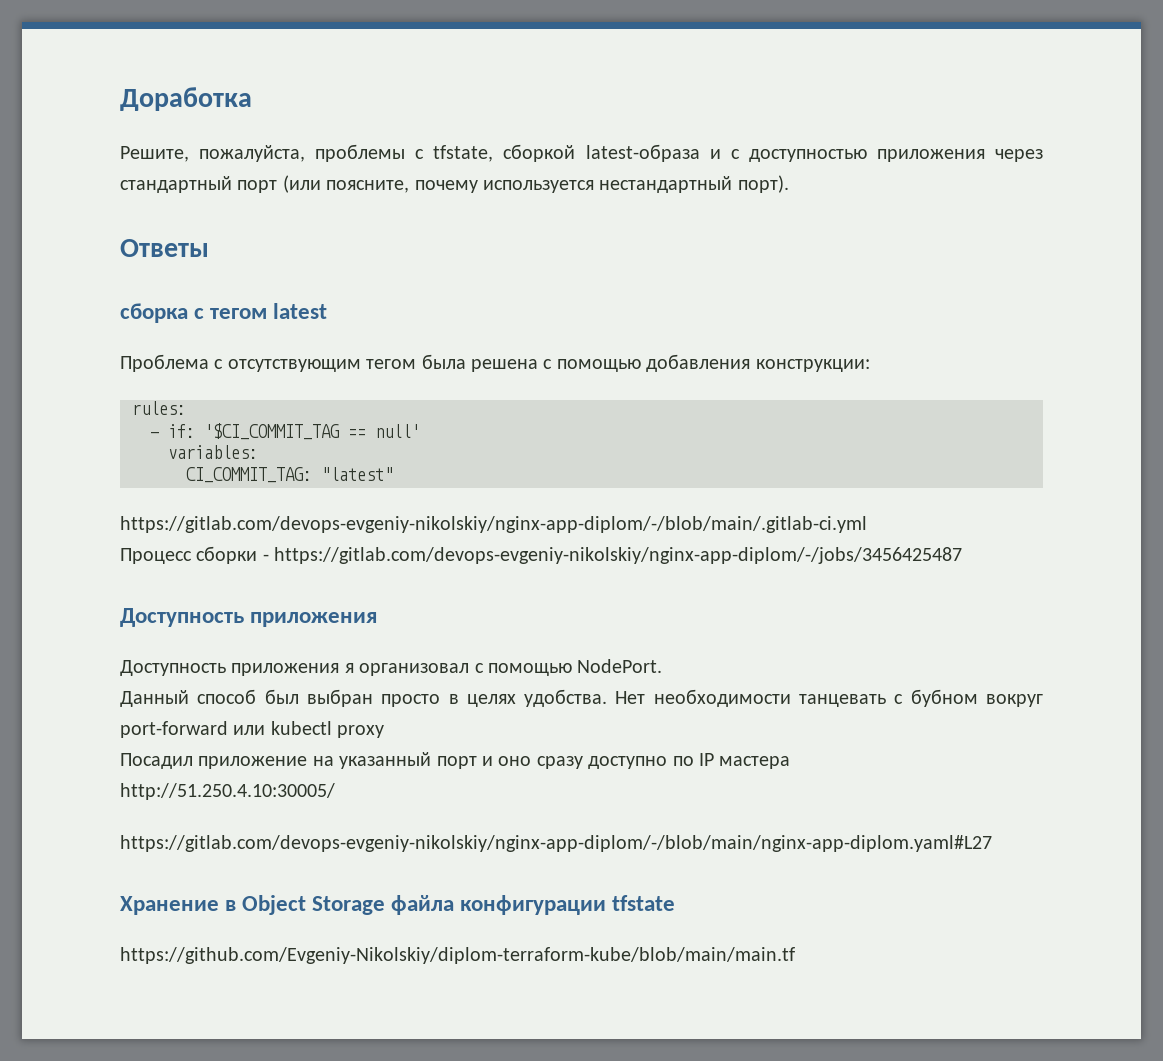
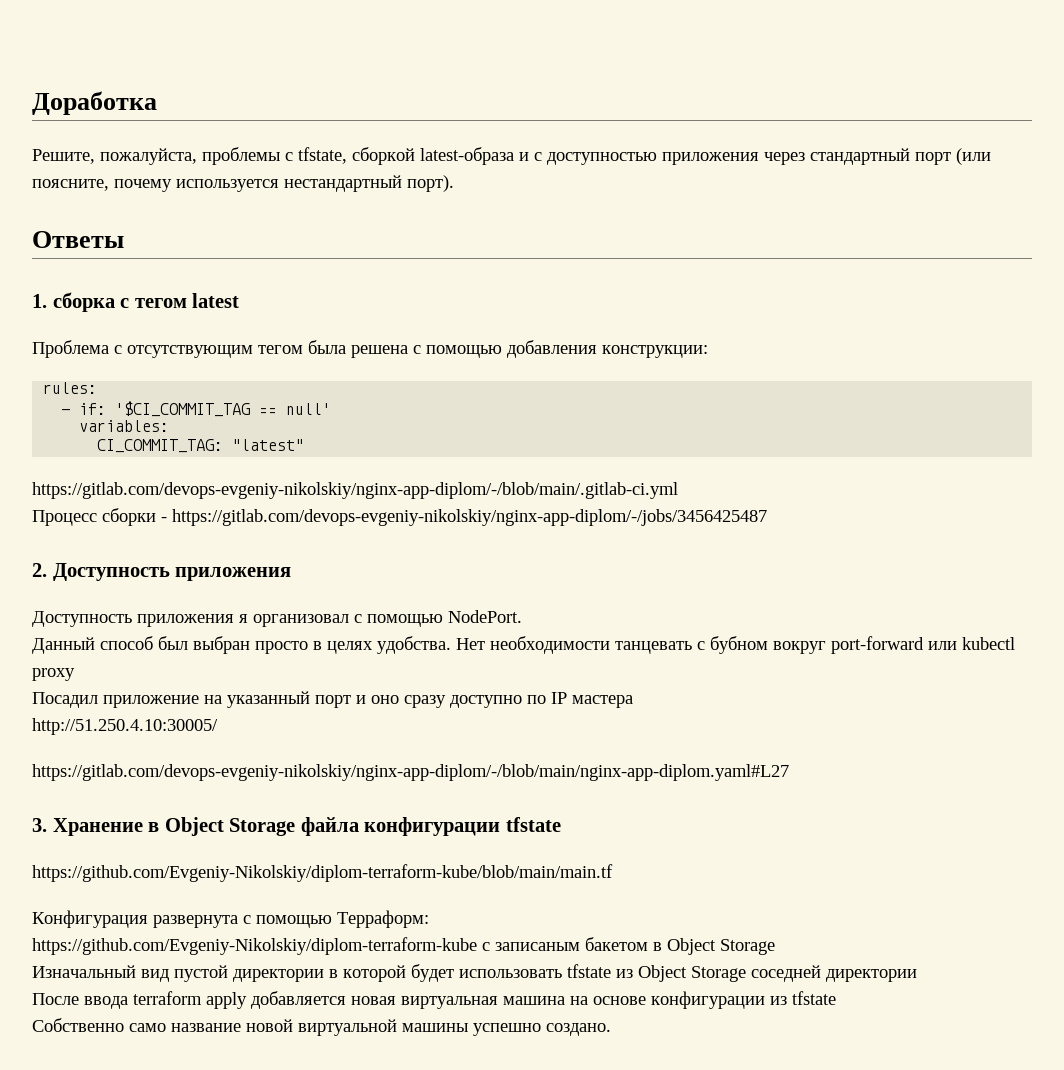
- сборка с тегом latest
+ 1. сборка с тегом latest
  Процесс сборки - https://gitlab.com/devops-evgeniy-nikolskiy/nginx-app-diplom/-/jobs/3456425487
- Доступность приложения
+ 2. Доступность приложения
- Хранение в Object Storage файла конфигурации tfstate
+ 3. Хранение в Object Storage файла конфигурации tfstate
+ Конфигурация развернута с помощью Терраформ:
+ https://github.com/Evgeniy-Nikolskiy/diplom-terraform-kube с записаным бакетом в Object Storage
+ Изначальный вид пустой директории в которой будет использовать tfstate из Object Storage соседней директории
+ После ввода terraform apply добавляется новая виртуальная машина на основе конфигурации из tfstate
+ Собственно само название новой виртуальной машины успешно создано.

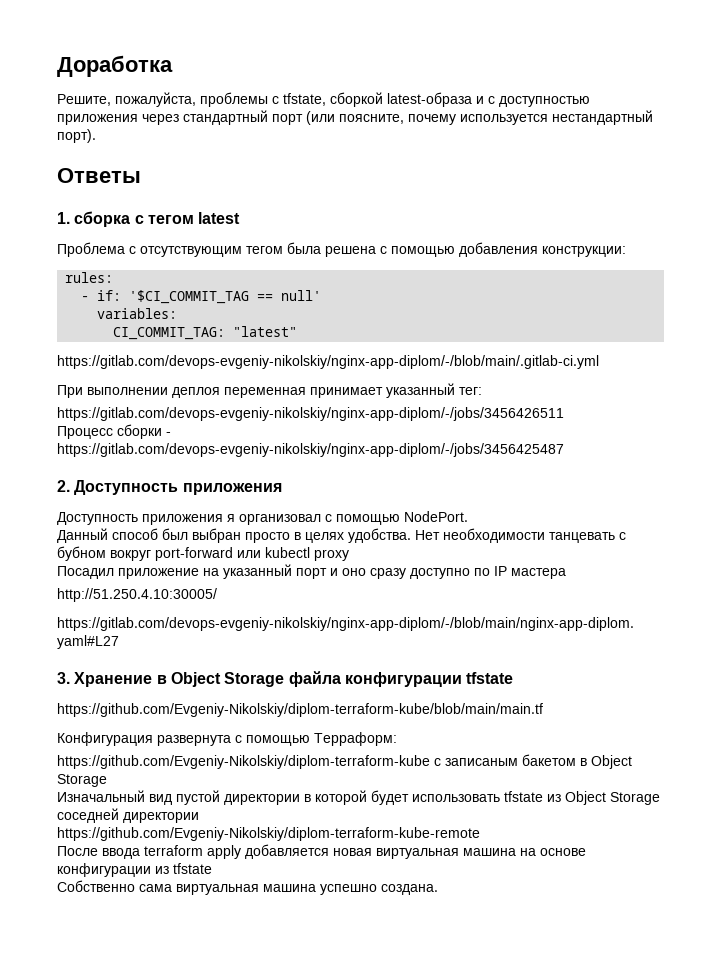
+ При выполнении деплоя переменная принимает указанный тег:
+ https://gitlab.com/devops-evgeniy-nikolskiy/nginx-app-diplom/-/jobs/3456426511
+ https://github.com/Evgeniy-Nikolskiy/diplom-terraform-kube-remote
- Собственно само название новой виртуальной машины успешно создано.
+ Собственно сама виртуальная машина успешно создана.

